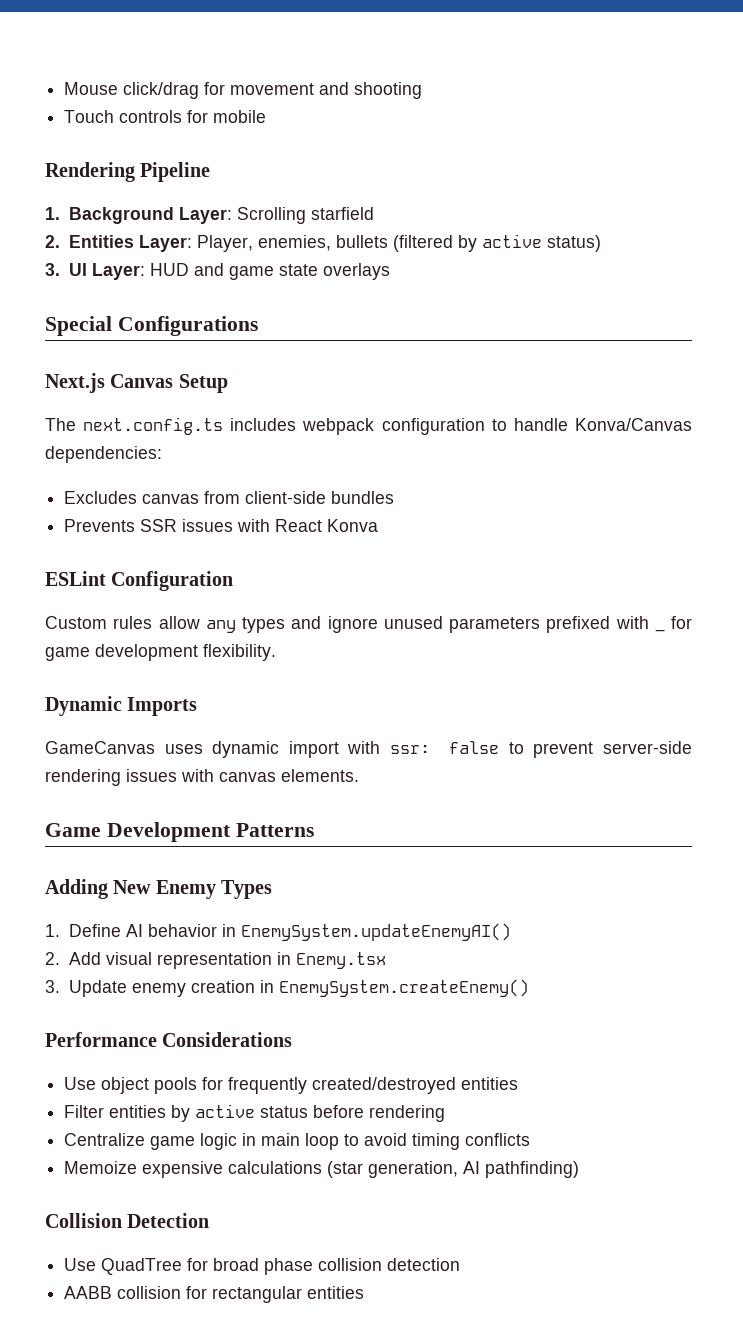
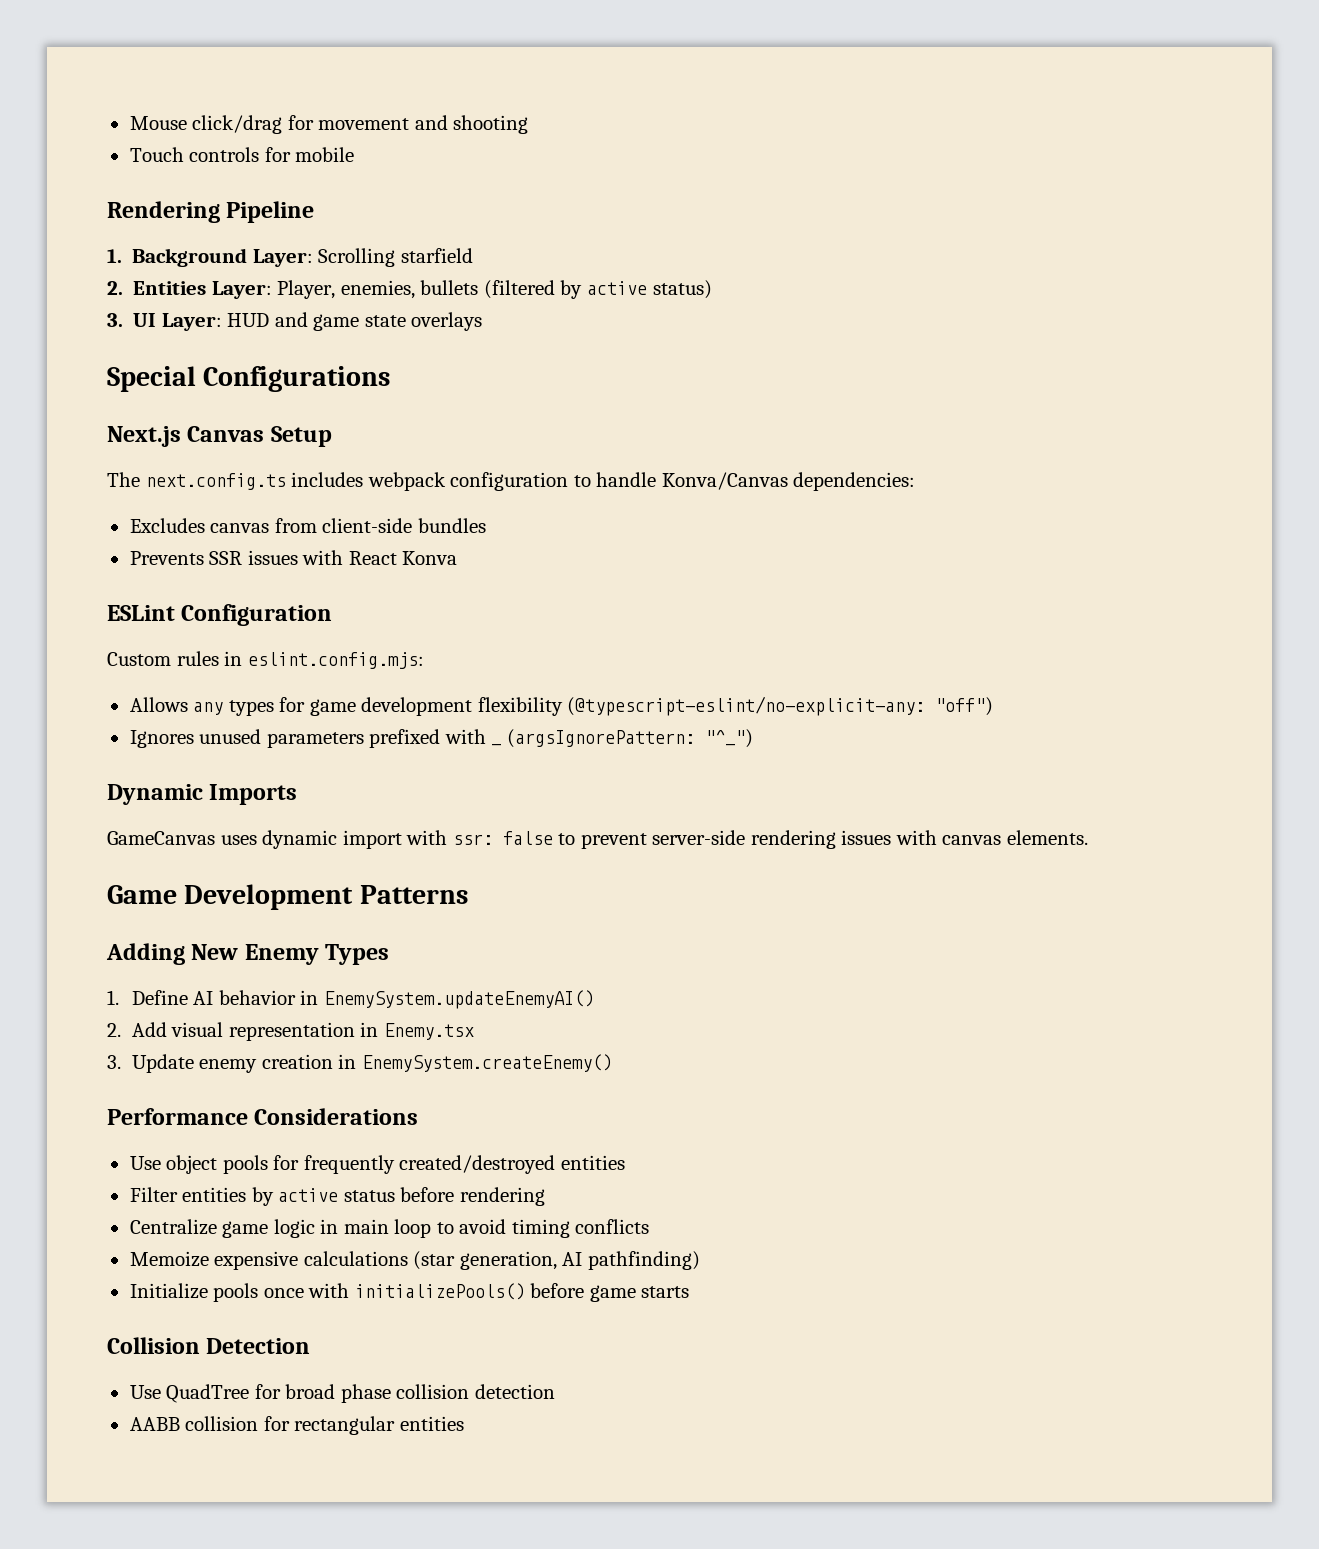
- Custom rules allow any types and ignore unused parameters prefixed with _ for game development flexibility.
+ Custom rules in eslint.config.mjs:
+ Allows any types for game development flexibility (@typescript-eslint/no-explicit-any: "off")
+ Ignores unused parameters prefixed with _ (argsIgnorePattern: "^_")
+ Initialize pools once with initializePools() before game starts

